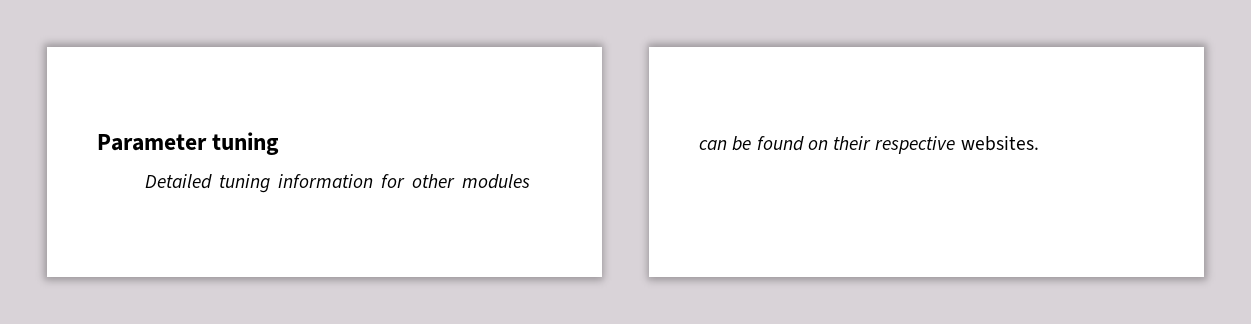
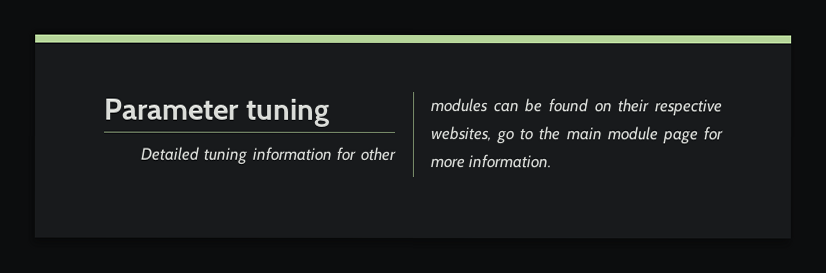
- Detailed tuning information for other modules can be found on their respective websites.
+ Detailed tuning information for other modules can be found on their respective websites, go to the main module page for more information.

